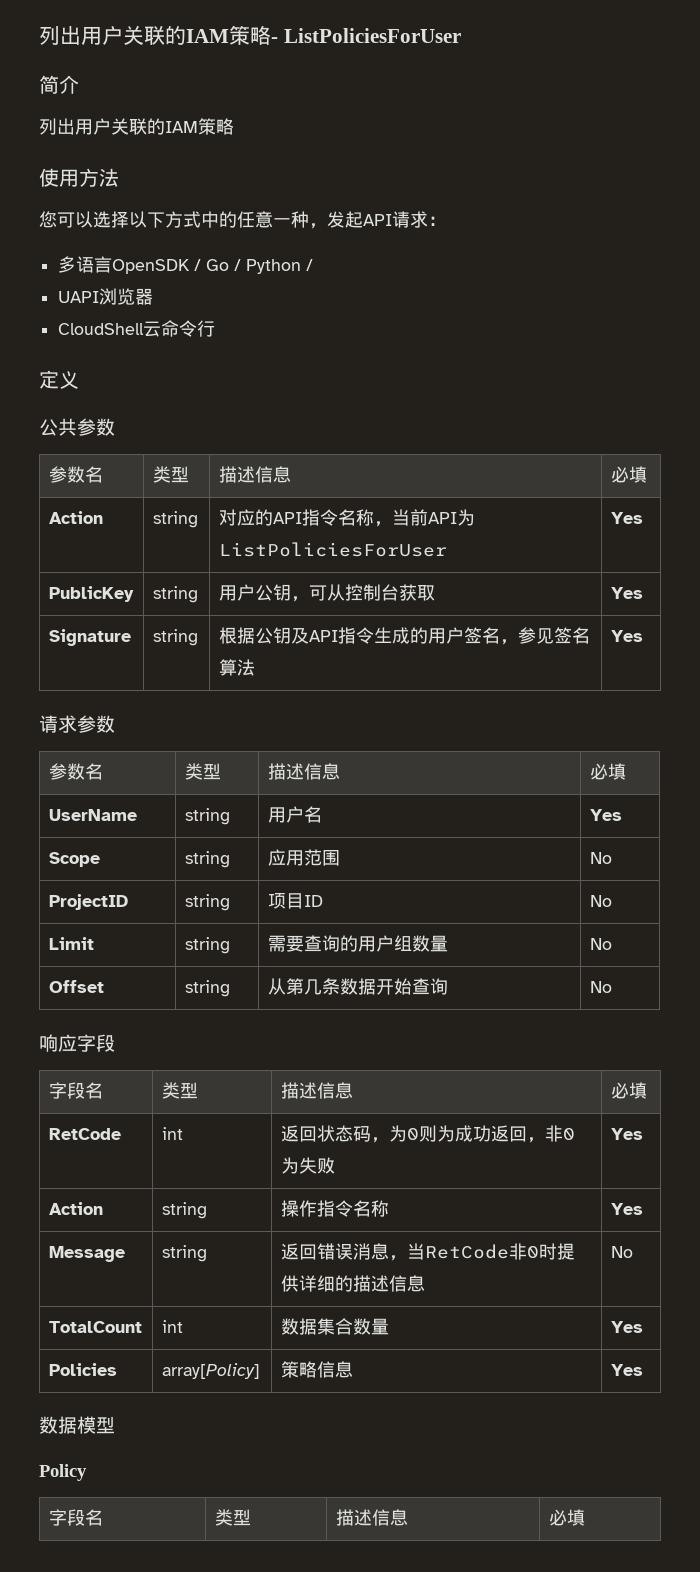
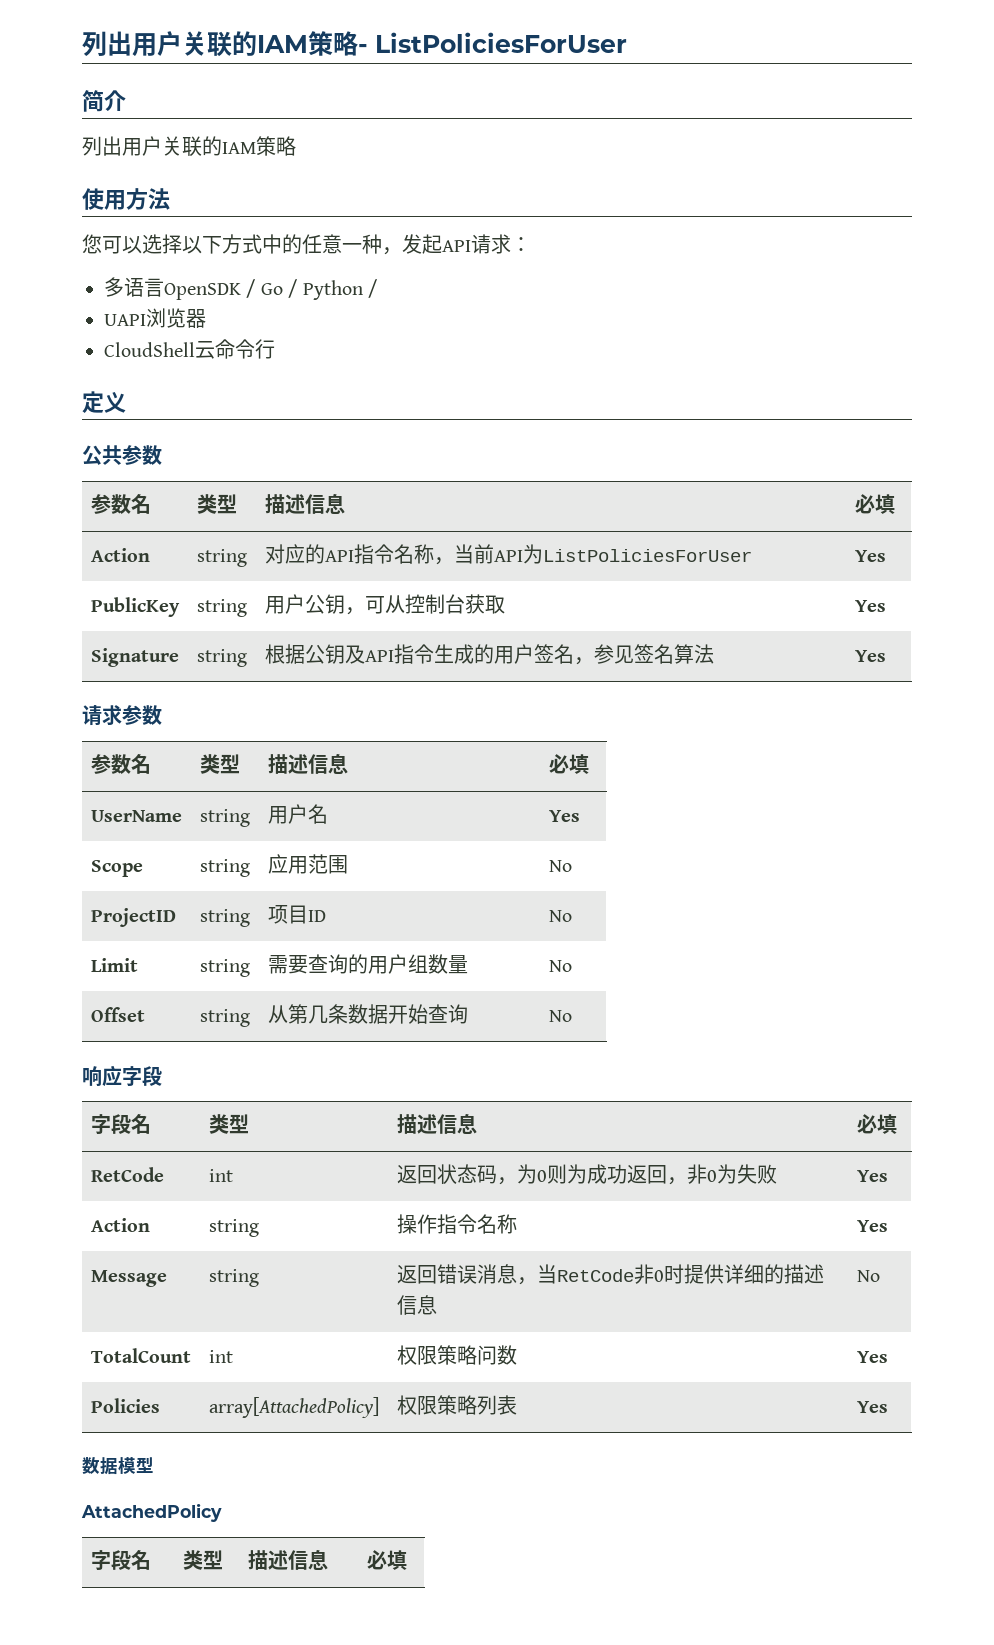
- TotalCount | int | 数据集合数量 | Yes
+ TotalCount | int | 权限策略问数 | Yes
- Policies | array[Policy] | 策略信息 | Yes
+ Policies | array[AttachedPolicy] | 权限策略列表 | Yes
- Policy
+ AttachedPolicy

